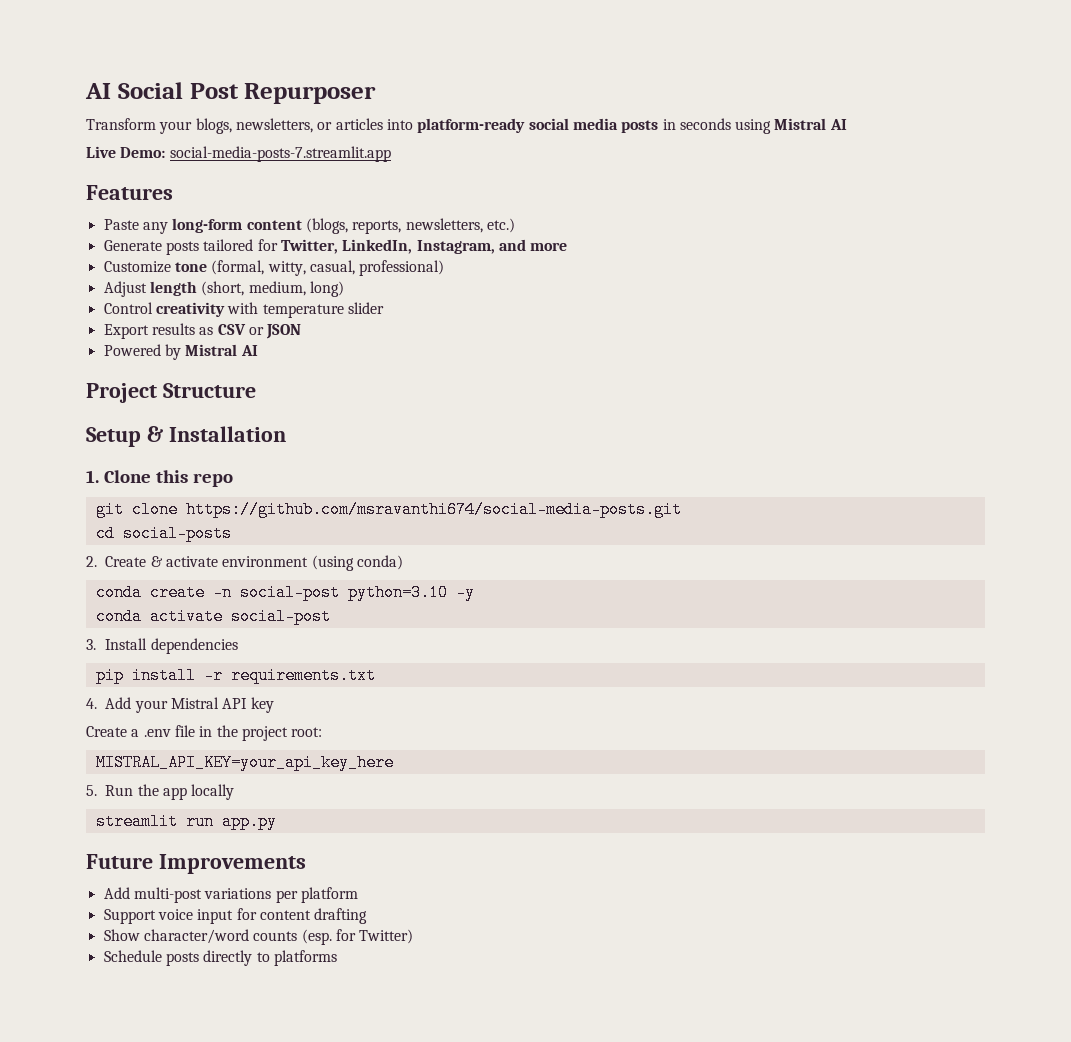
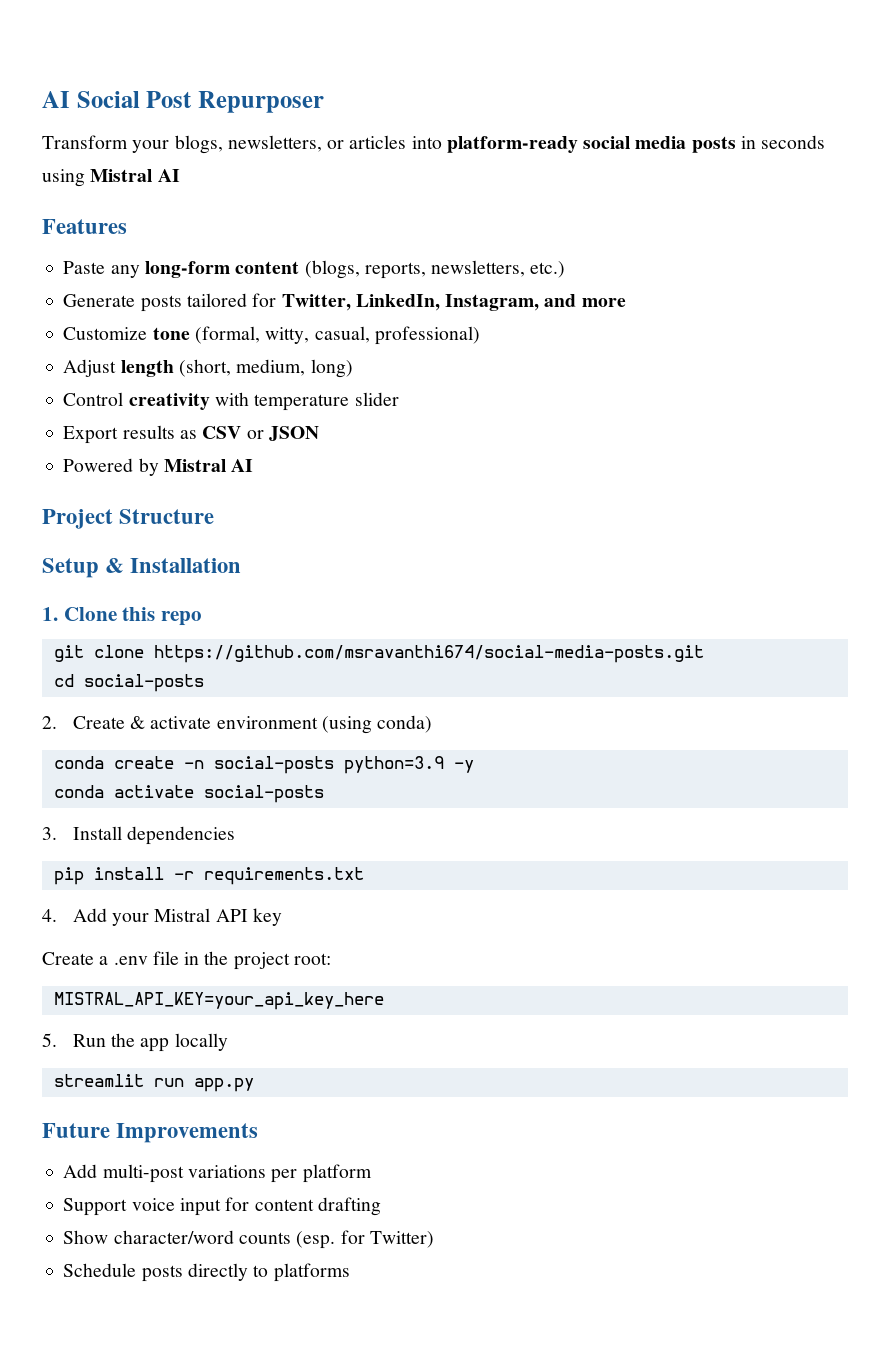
- Live Demo: social-media-posts-7.streamlit.app
- conda create -n social-post python=3.10 -y
+ conda create -n social-posts python=3.9 -y
- conda activate social-post
+ conda activate social-posts

